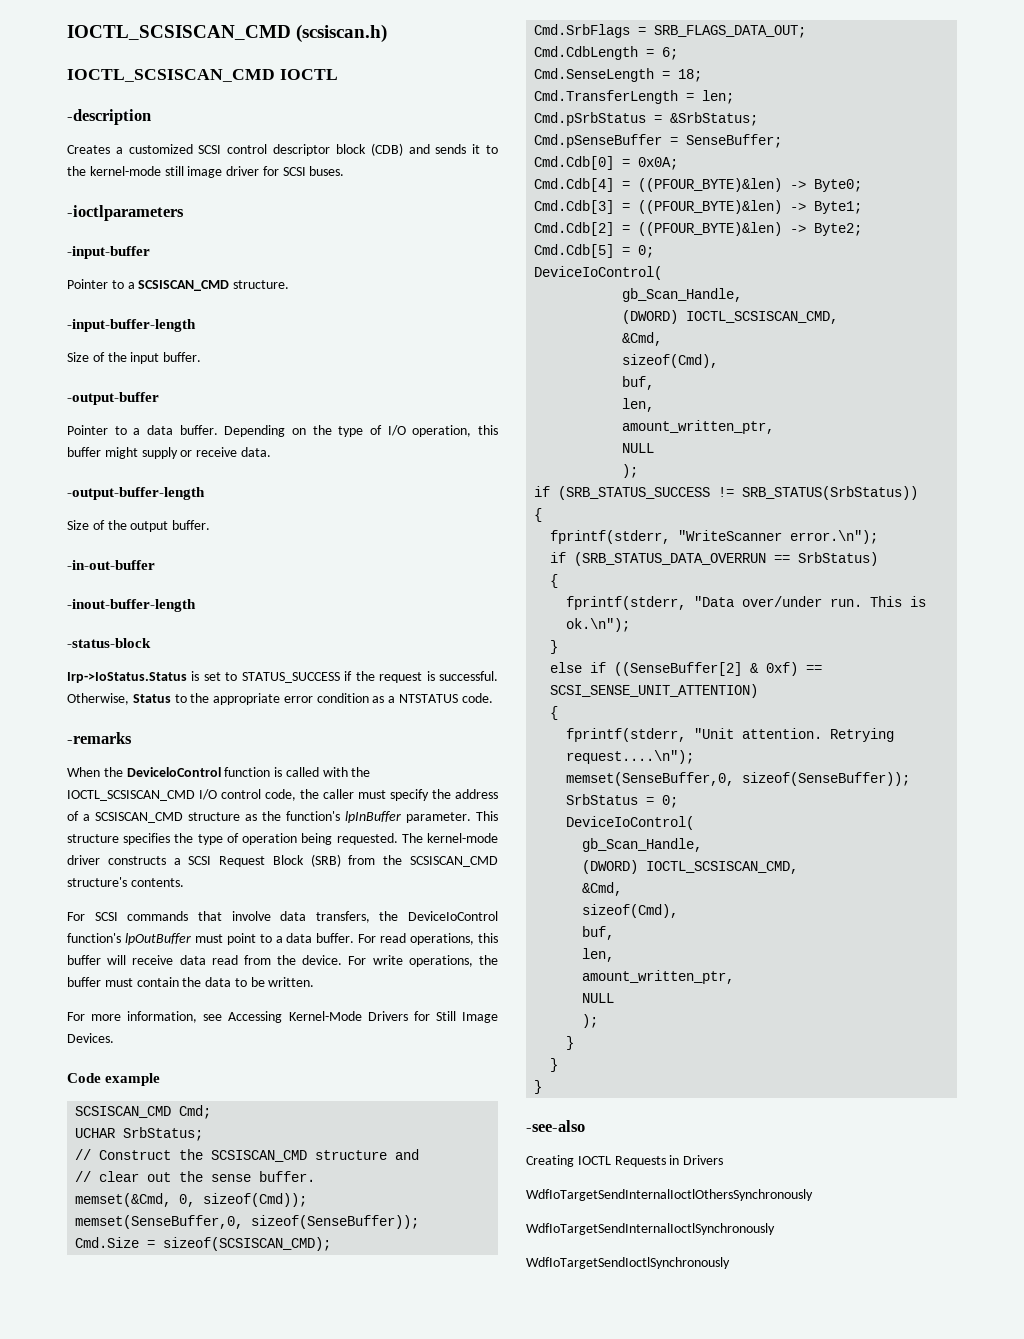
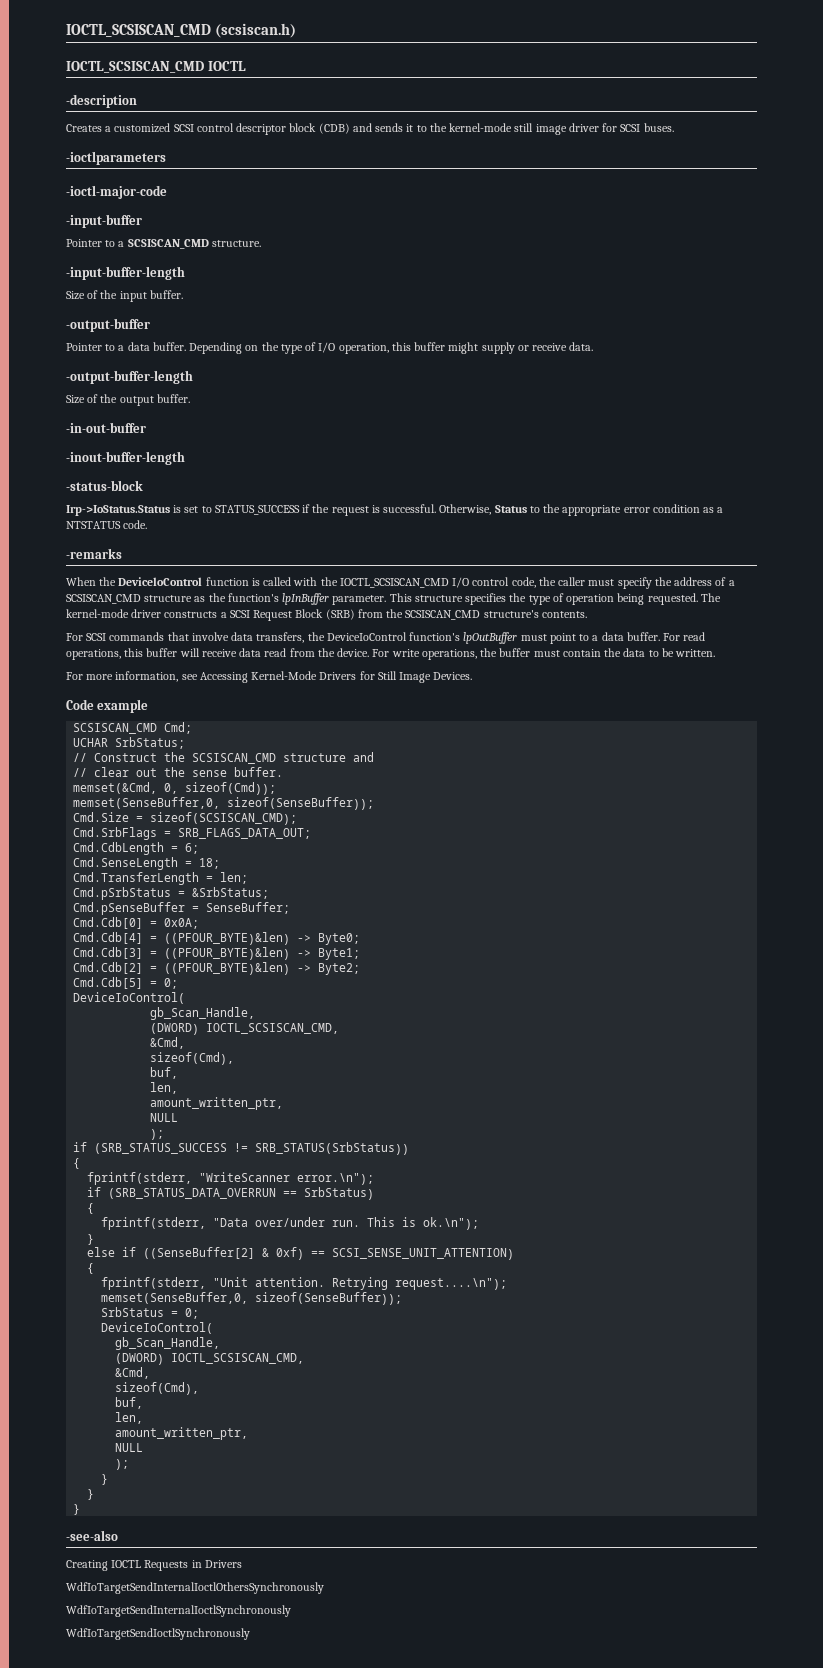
+ -ioctl-major-code

